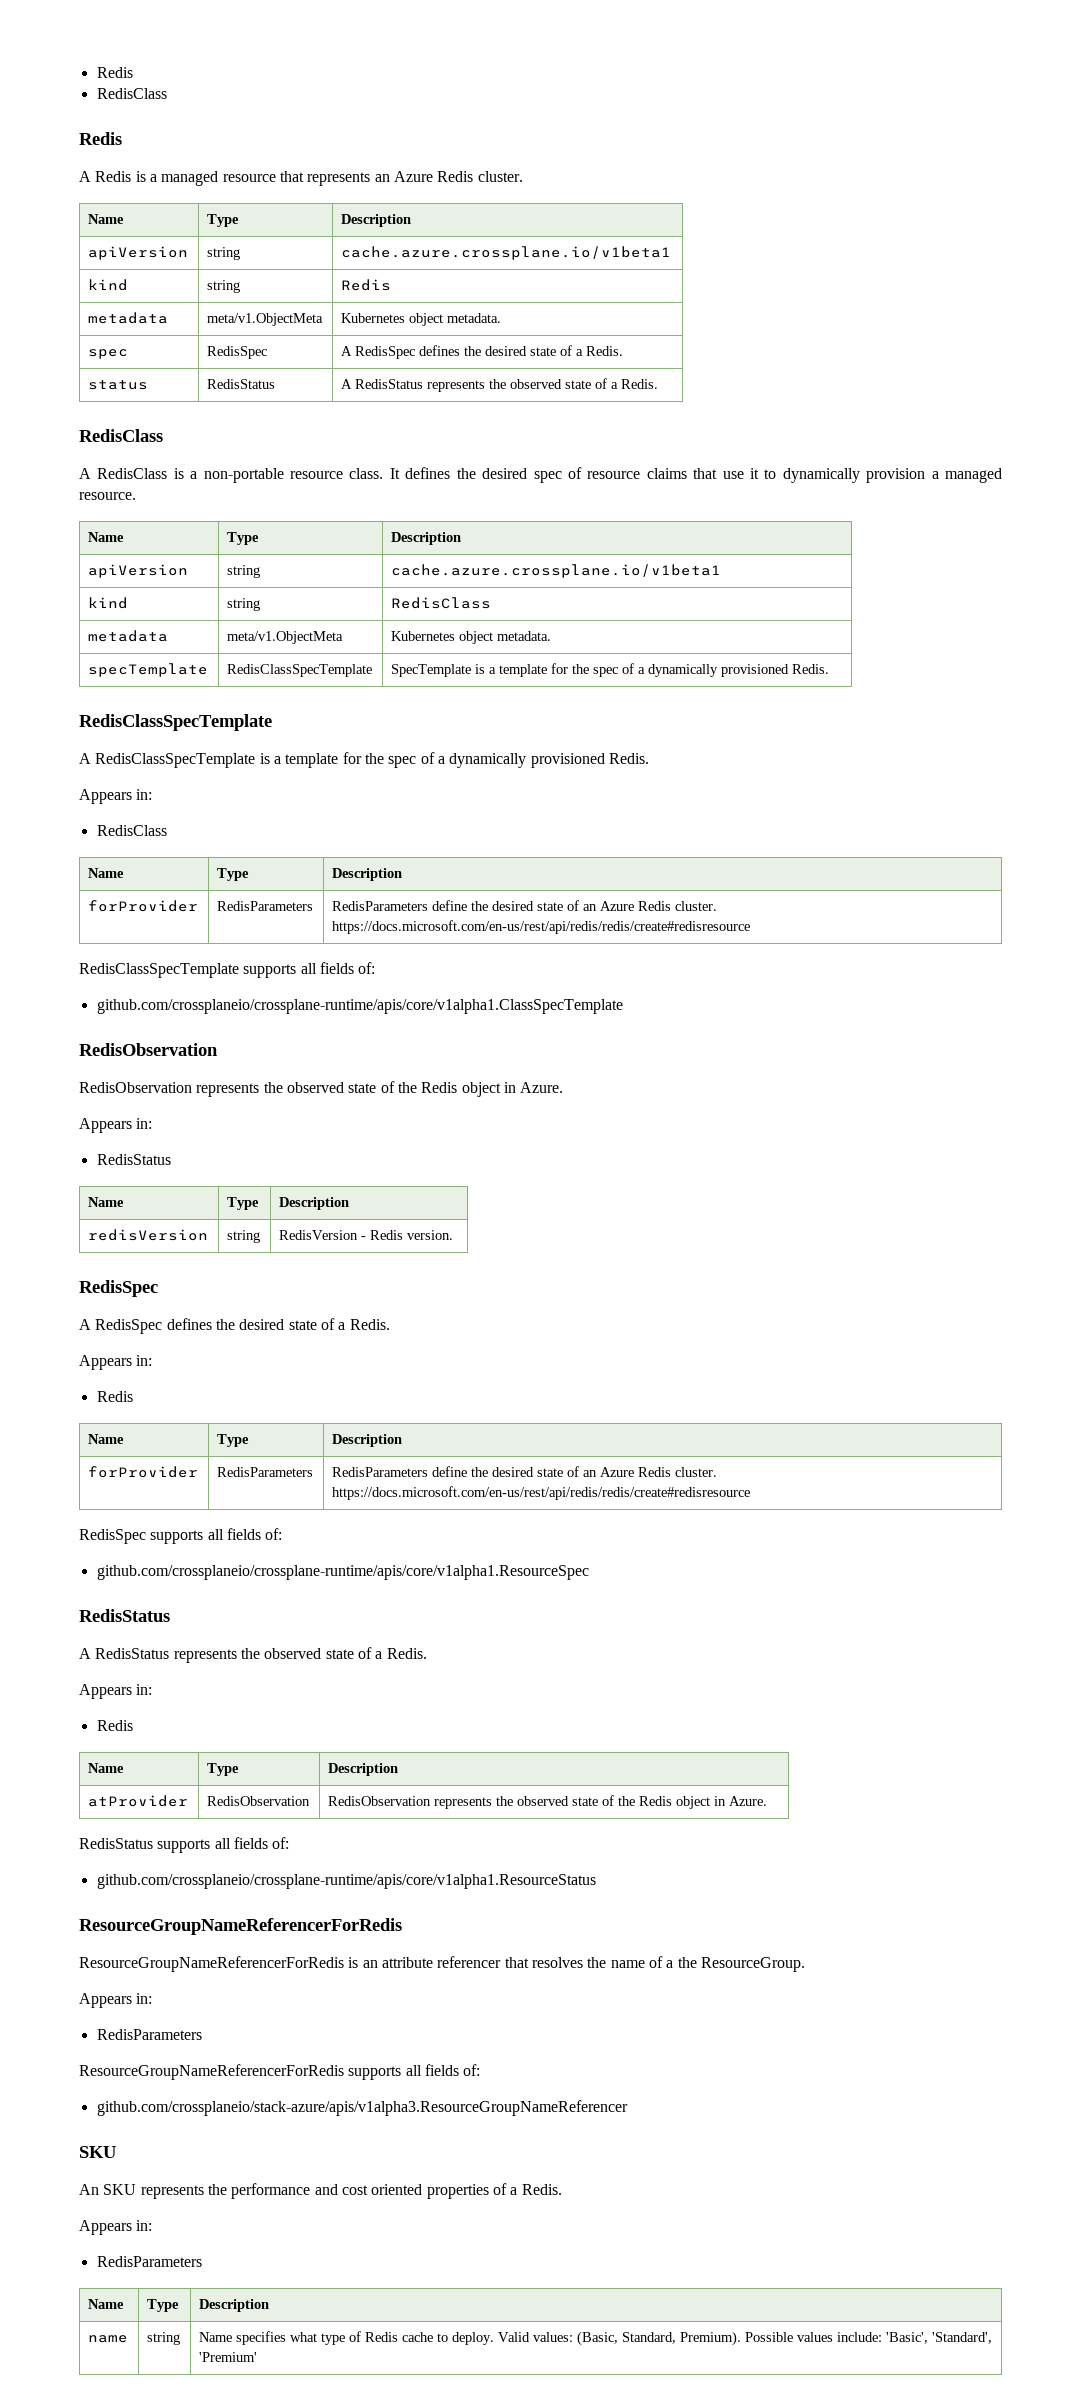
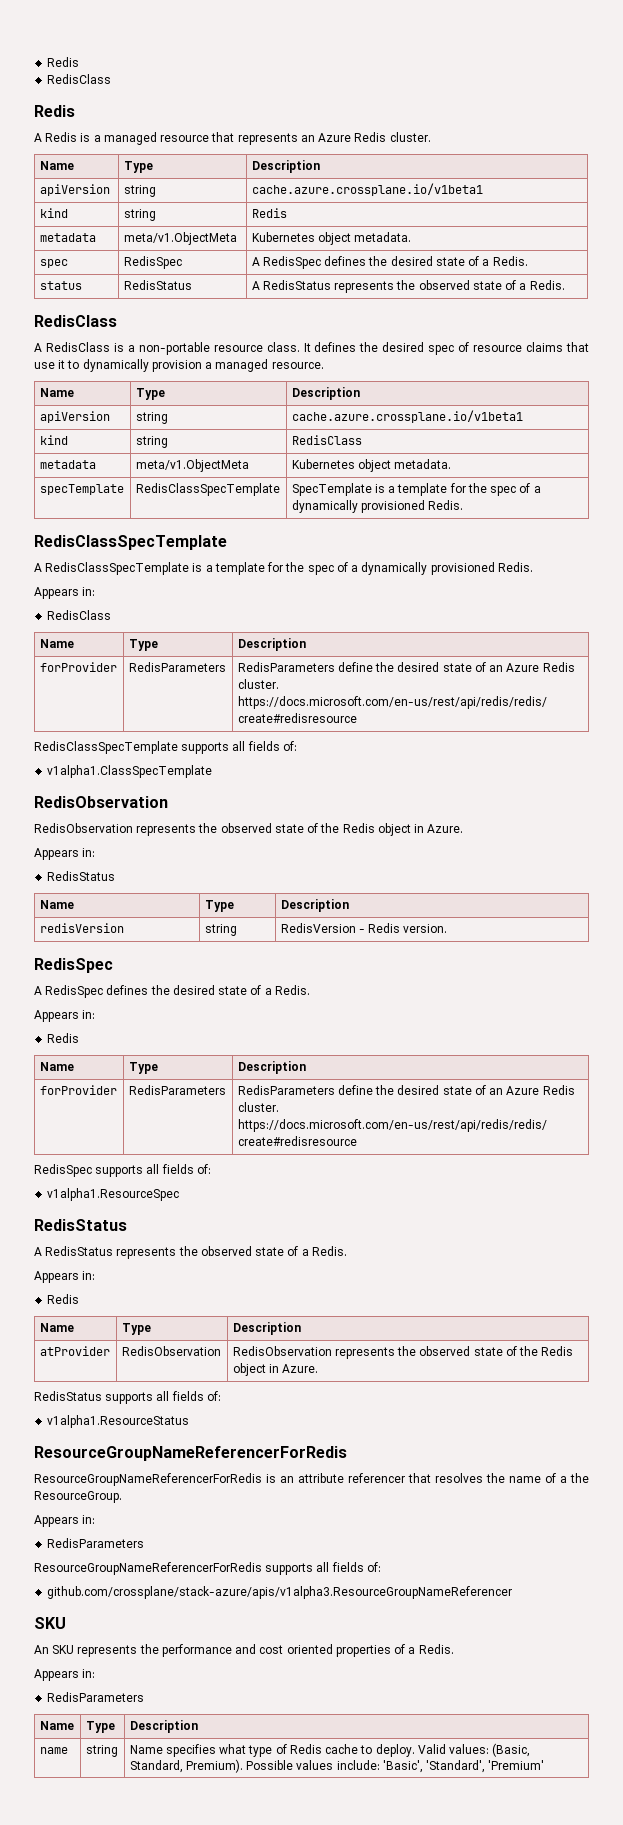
- github.com/crossplaneio/crossplane-runtime/apis/core/v1alpha1.ClassSpecTemplate
+ v1alpha1.ClassSpecTemplate
- github.com/crossplaneio/crossplane-runtime/apis/core/v1alpha1.ResourceSpec
+ v1alpha1.ResourceSpec
- github.com/crossplaneio/crossplane-runtime/apis/core/v1alpha1.ResourceStatus
+ v1alpha1.ResourceStatus
- github.com/crossplaneio/stack-azure/apis/v1alpha3.ResourceGroupNameReferencer
+ github.com/crossplane/stack-azure/apis/v1alpha3.ResourceGroupNameReferencer

